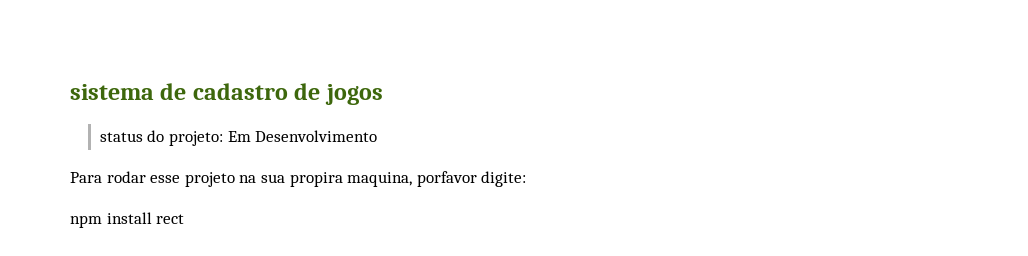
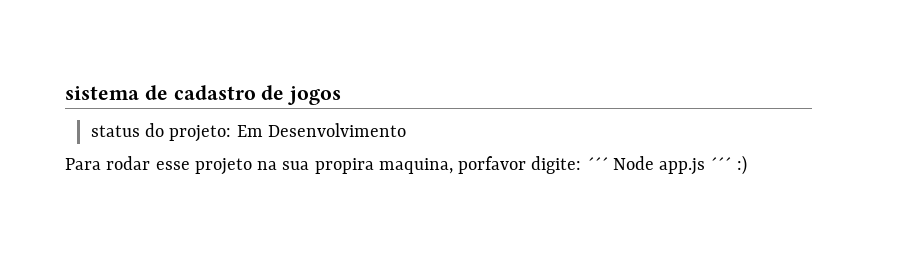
- Para rodar esse projeto na sua propira maquina, porfavor digite:
- npm install rect
+ Para rodar esse projeto na sua propira maquina, porfavor digite: ´´´ Node app.js ´´´ :)

